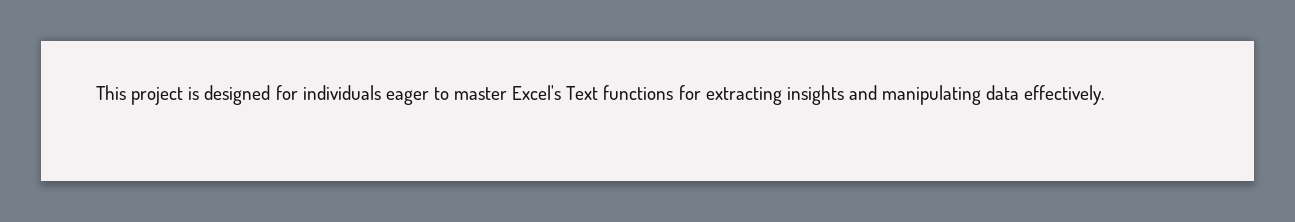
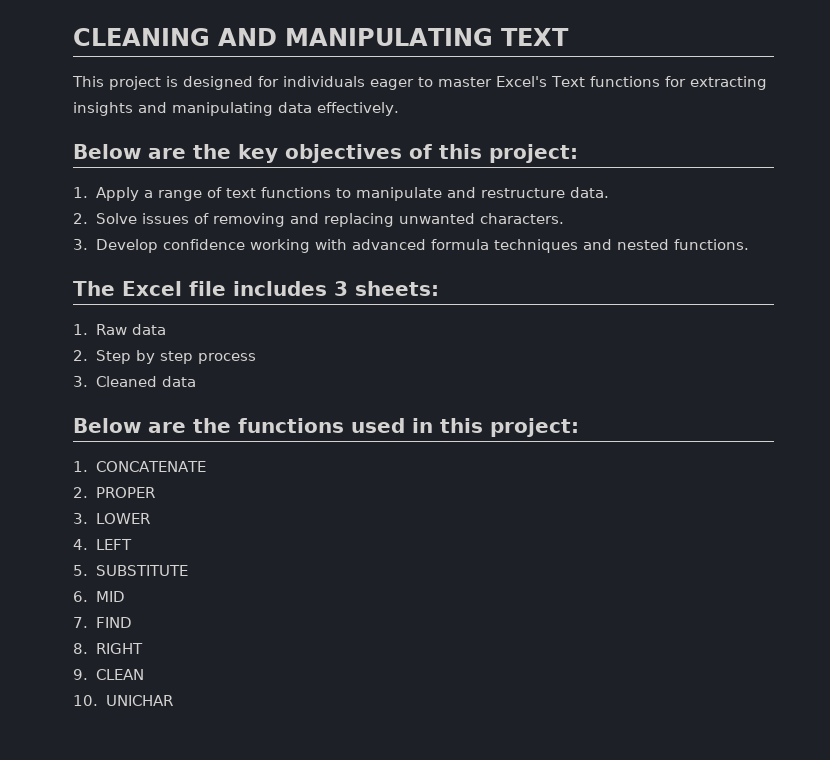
+ CLEANING AND MANIPULATING TEXT
+ Below are the key objectives of this project:
+ 1. Apply a range of text functions to manipulate and restructure data.
+ 2. Solve issues of removing and replacing unwanted characters.
+ 3. Develop confidence working with advanced formula techniques and nested functions.
+ The Excel file includes 3 sheets:
+ 1. Raw data
+ 2. Step by step process
+ 3. Cleaned data
+ Below are the functions used in this project:
+ 1. CONCATENATE
+ 2. PROPER
+ 3. LOWER
+ 4. LEFT
+ 5. SUBSTITUTE
+ 6. MID
+ 7. FIND
+ 8. RIGHT
+ 9. CLEAN
+ 10. UNICHAR

